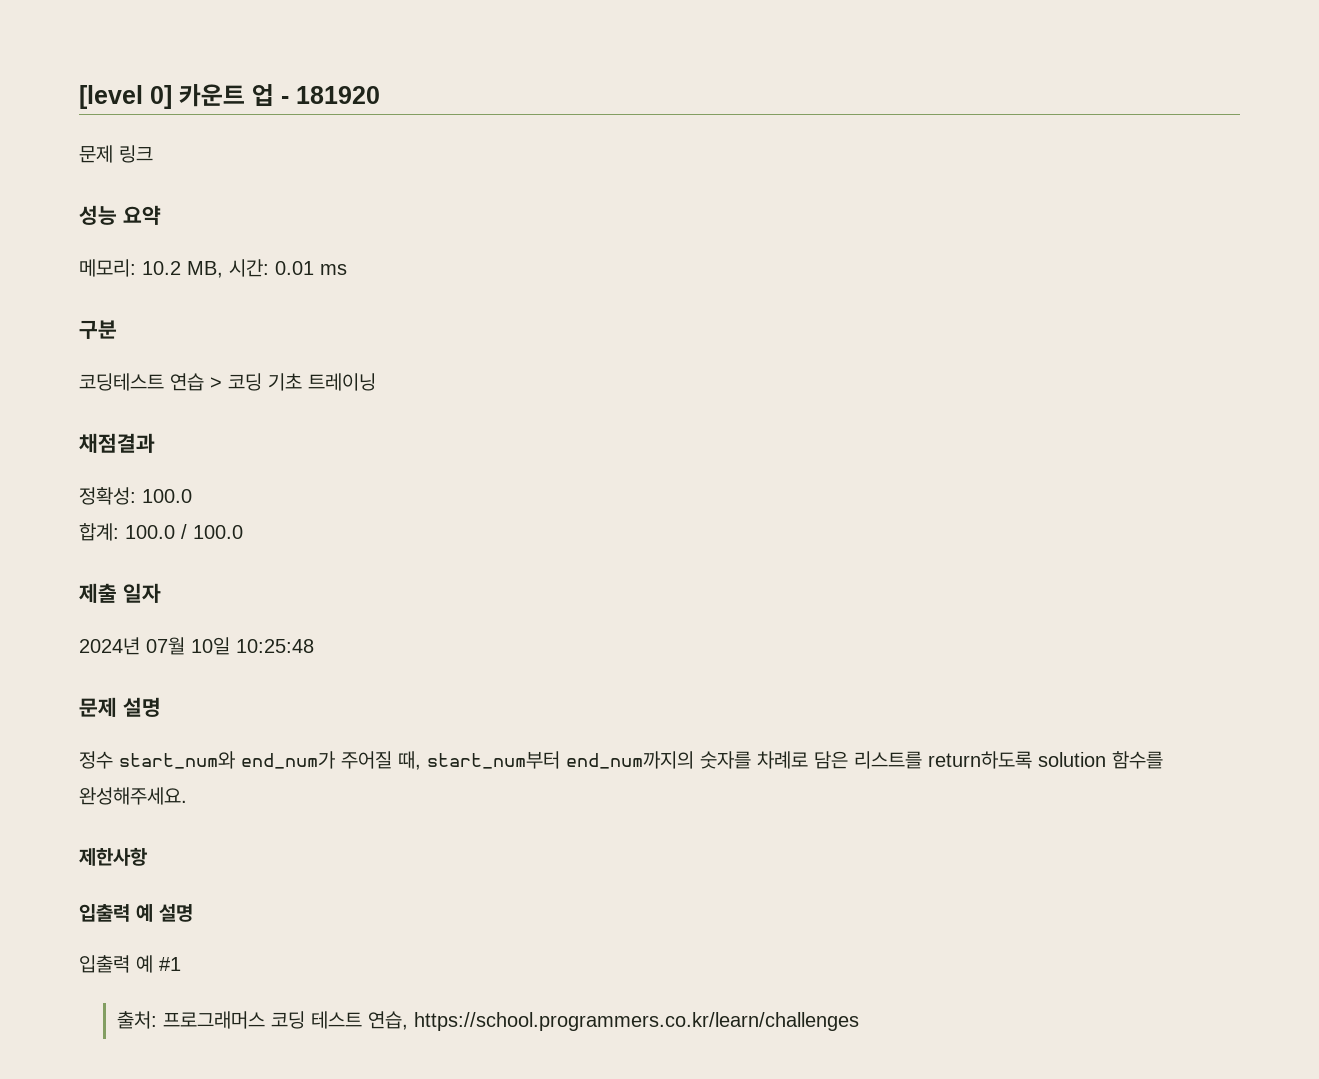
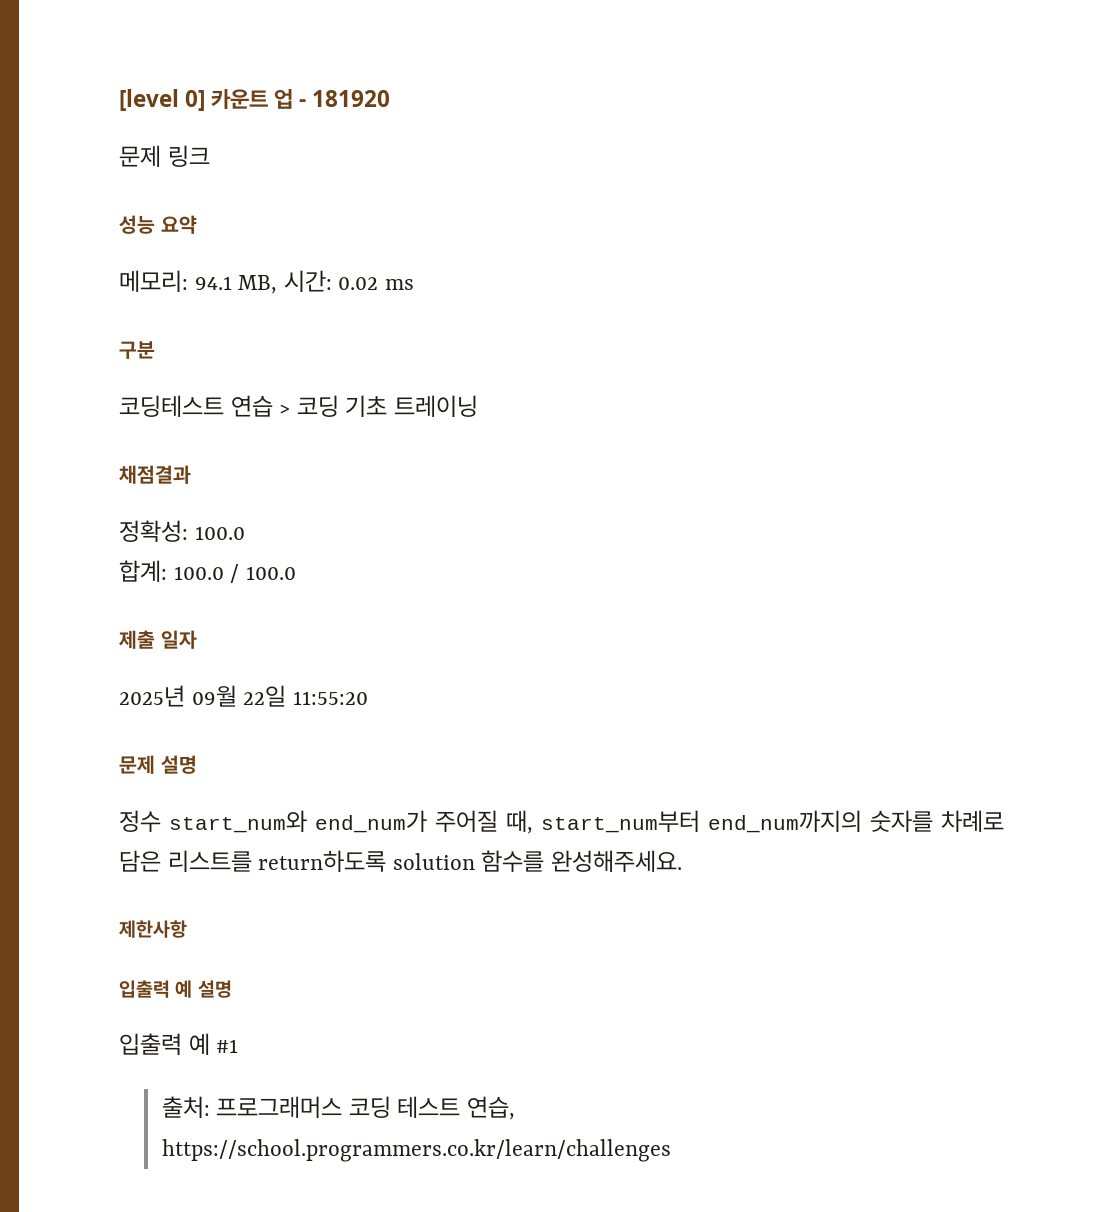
- 메모리: 10.2 MB, 시간: 0.01 ms
+ 메모리: 94.1 MB, 시간: 0.02 ms
- 2024년 07월 10일 10:25:48
+ 2025년 09월 22일 11:55:20

